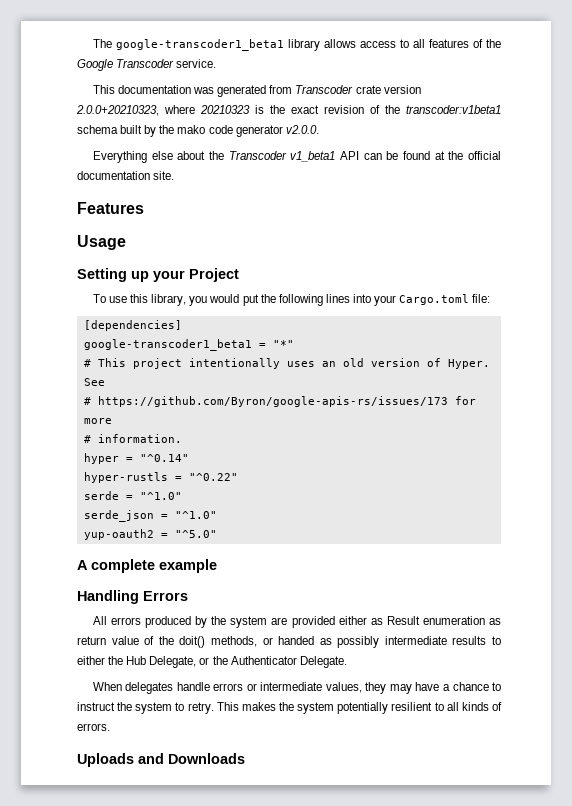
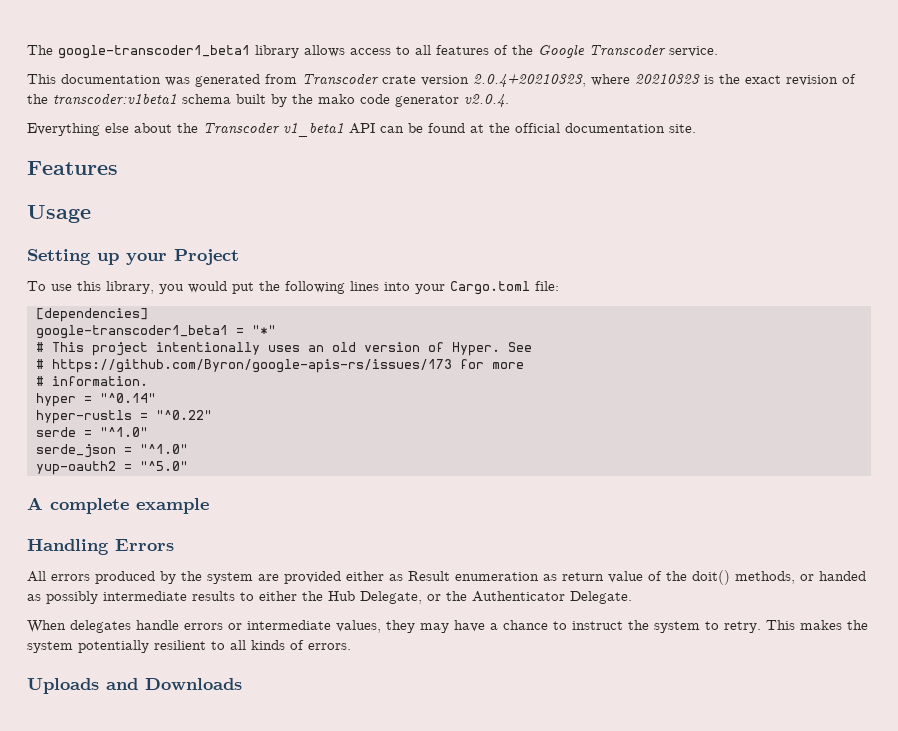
- This documentation was generated from Transcoder crate version 2.0.0+20210323, where 20210323 is the exact revision of the transcoder:v1beta1 schema built by the mako code generator v2.0.0.
+ This documentation was generated from Transcoder crate version 2.0.4+20210323, where 20210323 is the exact revision of the transcoder:v1beta1 schema built by the mako code generator v2.0.4.

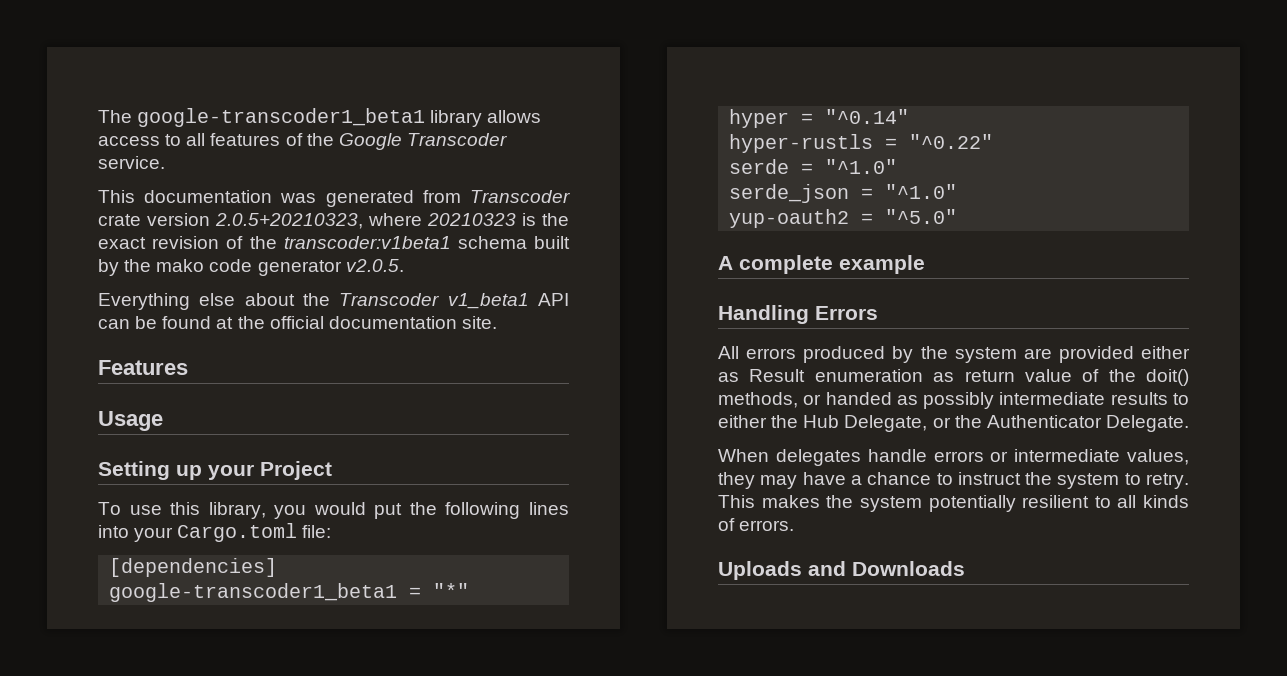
- This documentation was generated from Transcoder crate version 2.0.4+20210323, where 20210323 is the exact revision of the transcoder:v1beta1 schema built by the mako code generator v2.0.4.
+ This documentation was generated from Transcoder crate version 2.0.5+20210323, where 20210323 is the exact revision of the transcoder:v1beta1 schema built by the mako code generator v2.0.5.
- # This project intentionally uses an old version of Hyper. See
- # https://github.com/Byron/google-apis-rs/issues/173 for more
- # information.

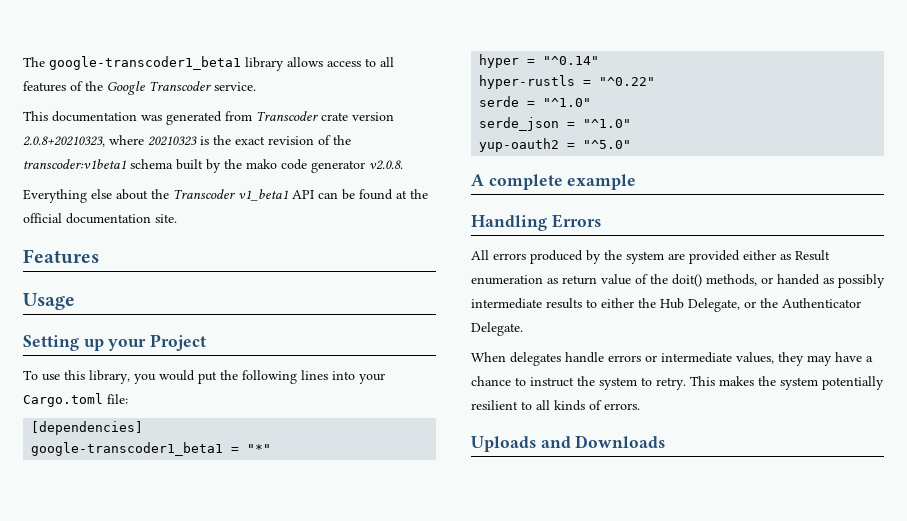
- This documentation was generated from Transcoder crate version 2.0.5+20210323, where 20210323 is the exact revision of the transcoder:v1beta1 schema built by the mako code generator v2.0.5.
+ This documentation was generated from Transcoder crate version 2.0.8+20210323, where 20210323 is the exact revision of the transcoder:v1beta1 schema built by the mako code generator v2.0.8.

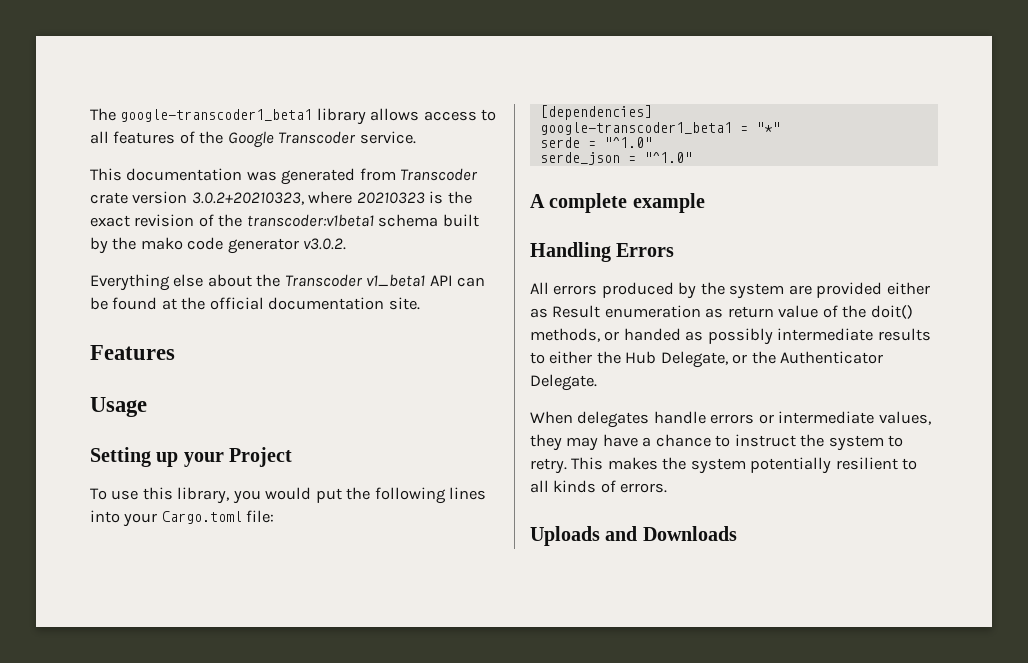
- This documentation was generated from Transcoder crate version 2.0.8+20210323, where 20210323 is the exact revision of the transcoder:v1beta1 schema built by the mako code generator v2.0.8.
+ This documentation was generated from Transcoder crate version 3.0.2+20210323, where 20210323 is the exact revision of the transcoder:v1beta1 schema built by the mako code generator v3.0.2.
- hyper = "^0.14"
- hyper-rustls = "^0.22"
- yup-oauth2 = "^5.0"

